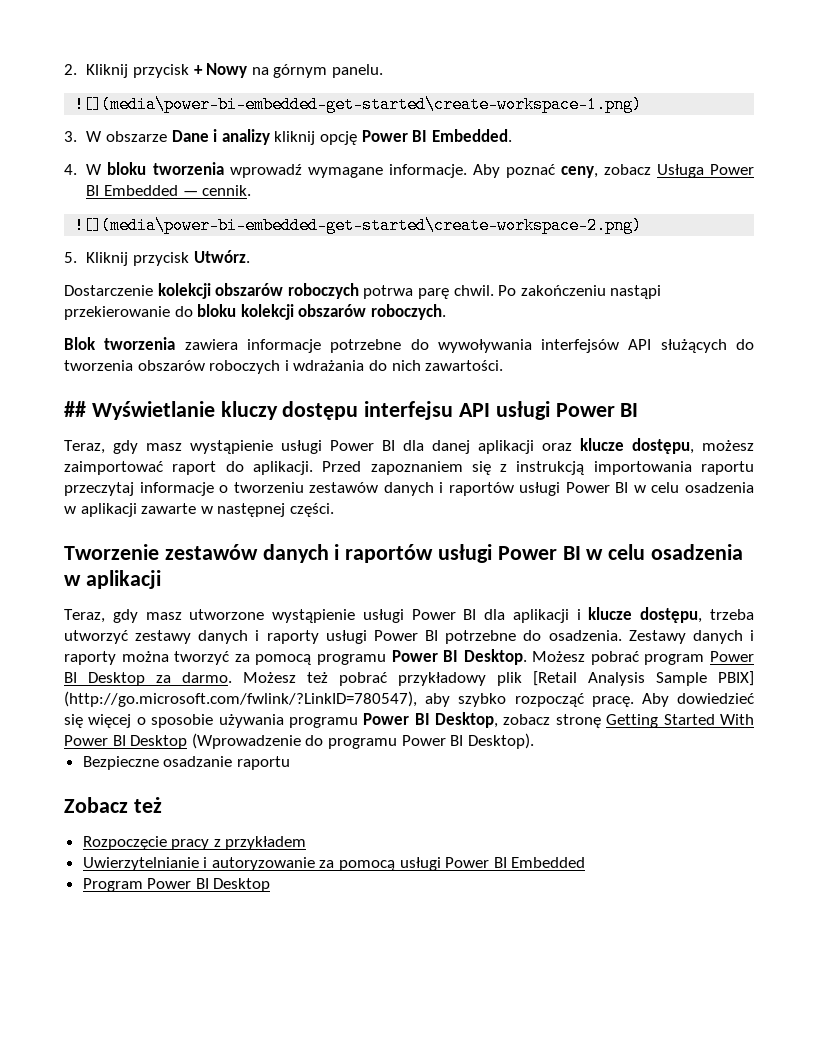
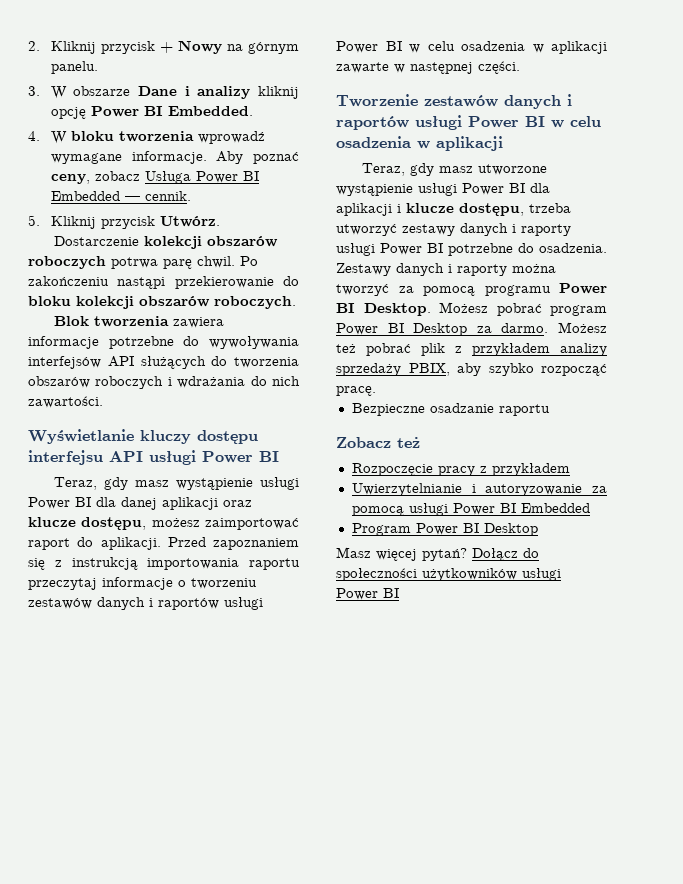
- ![](media\power-bi-embedded-get-started\create-workspace-1.png)
- ![](media\power-bi-embedded-get-started\create-workspace-2.png)
- ## Wyświetlanie kluczy dostępu interfejsu API usługi Power BI
+ Wyświetlanie kluczy dostępu interfejsu API usługi Power BI
- Możesz też pobrać przykładowy plik [Retail Analysis Sample PBIX] (http://go.microsoft.com/fwlink/?LinkID=780547), aby szybko rozpocząć pracę. Aby dowiedzieć się więcej o sposobie używania programu Power BI Desktop, zobacz stronę Getting Started With Power BI Desktop (Wprowadzenie do programu Power BI Desktop).
+ Możesz też pobrać plik z przykładem analizy sprzedaży PBIX, aby szybko rozpocząć pracę.
+ Masz więcej pytań? Dołącz do społeczności użytkowników usługi Power BI

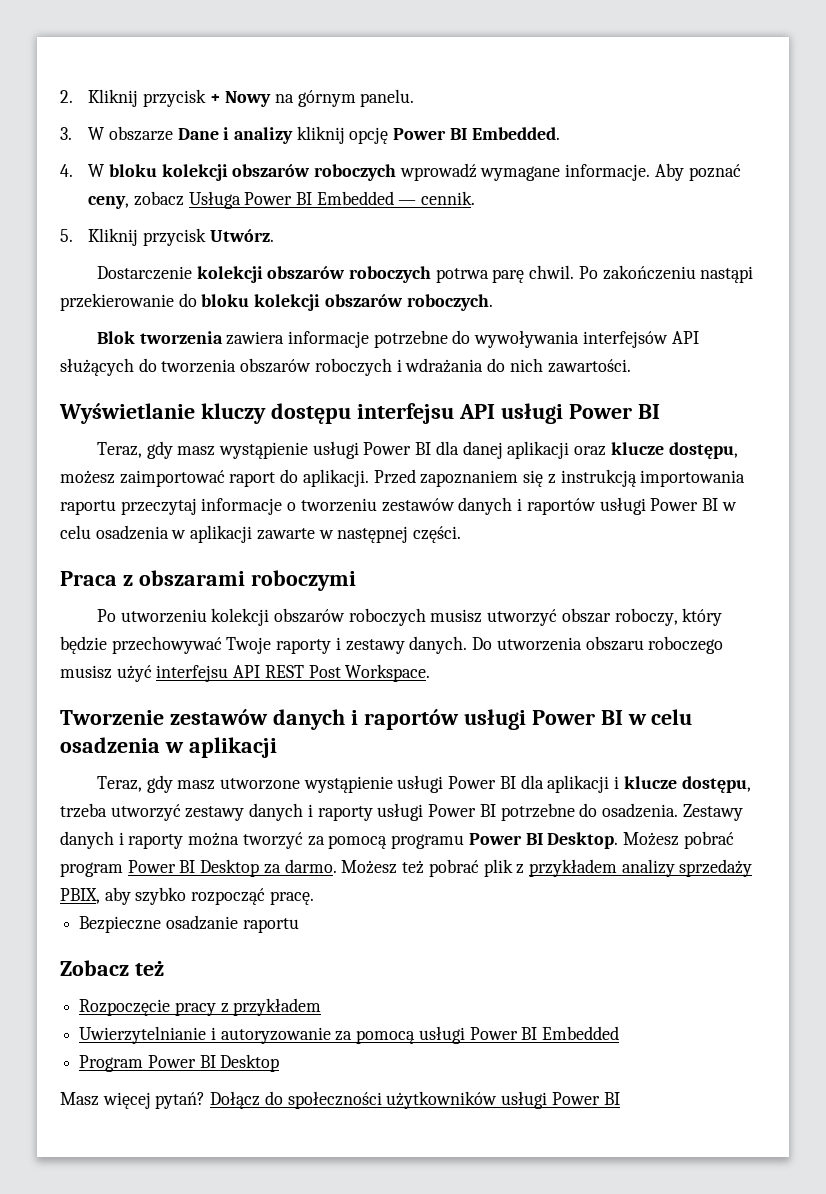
- 4. W bloku tworzenia wprowadź wymagane informacje.
+ 4. W bloku kolekcji obszarów roboczych wprowadź wymagane informacje.
+ Praca z obszarami roboczymi
+ Po utworzeniu kolekcji obszarów roboczych musisz utworzyć obszar roboczy, który będzie przechowywać Twoje raporty i zestawy danych. Do utworzenia obszaru roboczego musisz użyć interfejsu API REST Post Workspace.

